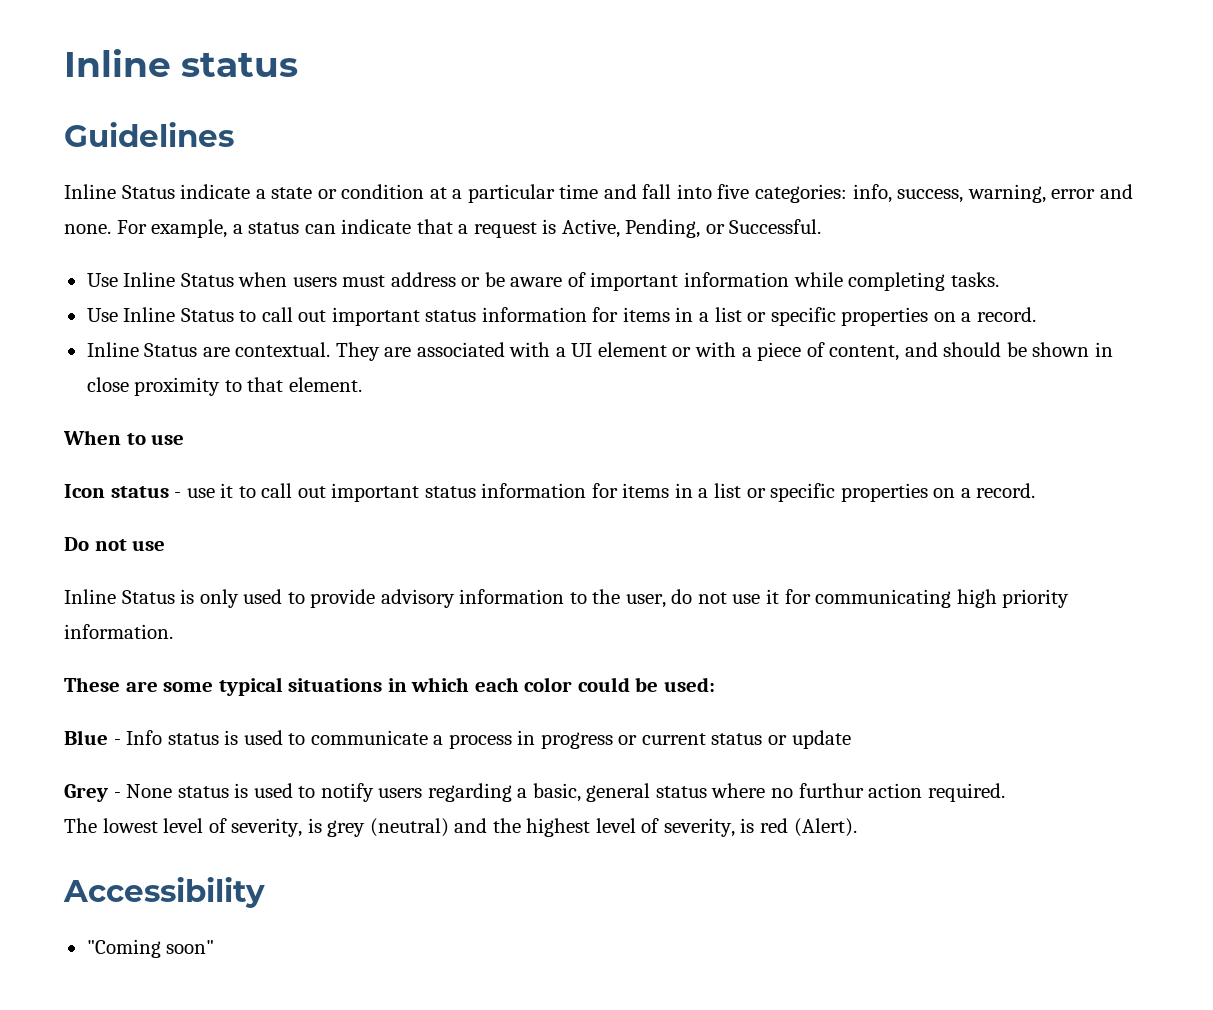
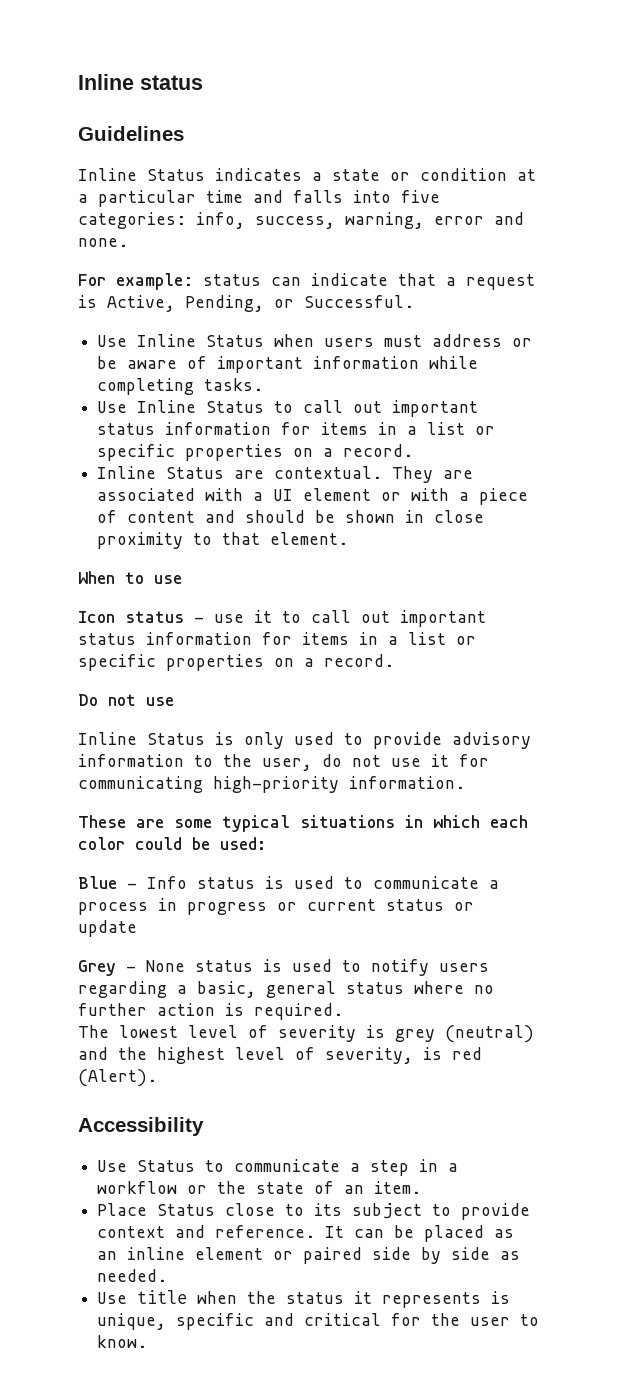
- Inline Status indicate a state or condition at a particular time and fall into five categories: info, success, warning, error and none. For example, a status can indicate that a request is Active, Pending, or Successful.
+ Inline Status indicates a state or condition at a particular time and falls into five categories: info, success, warning, error and none.
+ For example: status can indicate that a request is Active, Pending, or Successful.
- They are associated with a UI element or with a piece of content, and should be shown in close proximity to that element.
+ They are associated with a UI element or with a piece of content and should be shown in close proximity to that element.
- Inline Status is only used to provide advisory information to the user, do not use it for communicating high priority information.
+ Inline Status is only used to provide advisory information to the user, do not use it for communicating high-priority information.
- Grey - None status is used to notify users regarding a basic, general status where no furthur action required.
+ Grey - None status is used to notify users regarding a basic, general status where no further action is required.
- The lowest level of severity, is grey (neutral) and the highest level of severity, is red (Alert).
+ The lowest level of severity is grey (neutral) and the highest level of severity, is red (Alert).
- "Coming soon"
+ Use Status to communicate a step in a workflow or the state of an item.
+ Place Status close to its subject to provide context and reference. It can be placed as an inline element or paired side by side as needed.
+ Use title when the status it represents is unique, specific and critical for the user to know.

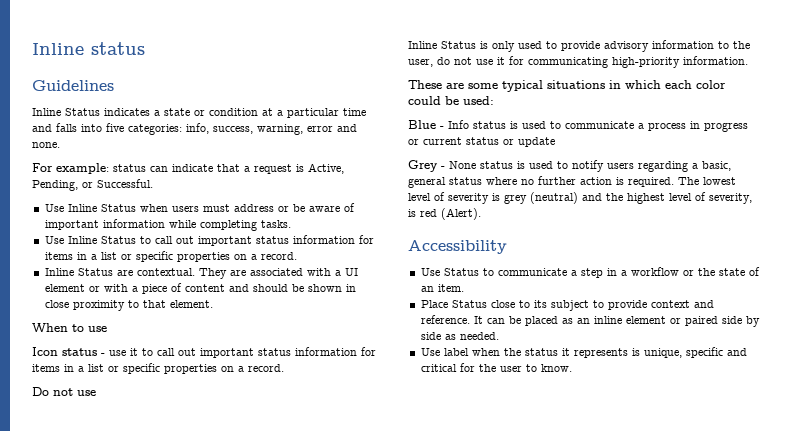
- Grey - None status is used to notify users regarding a basic, general status where no further action is required.
- The lowest level of severity is grey (neutral) and the highest level of severity, is red (Alert).
+ Grey - None status is used to notify users regarding a basic, general status where no further action is required. The lowest level of severity is grey (neutral) and the highest level of severity, is red (Alert).
- Use title when the status it represents is unique, specific and critical for the user to know.
+ Use label when the status it represents is unique, specific and critical for the user to know.

